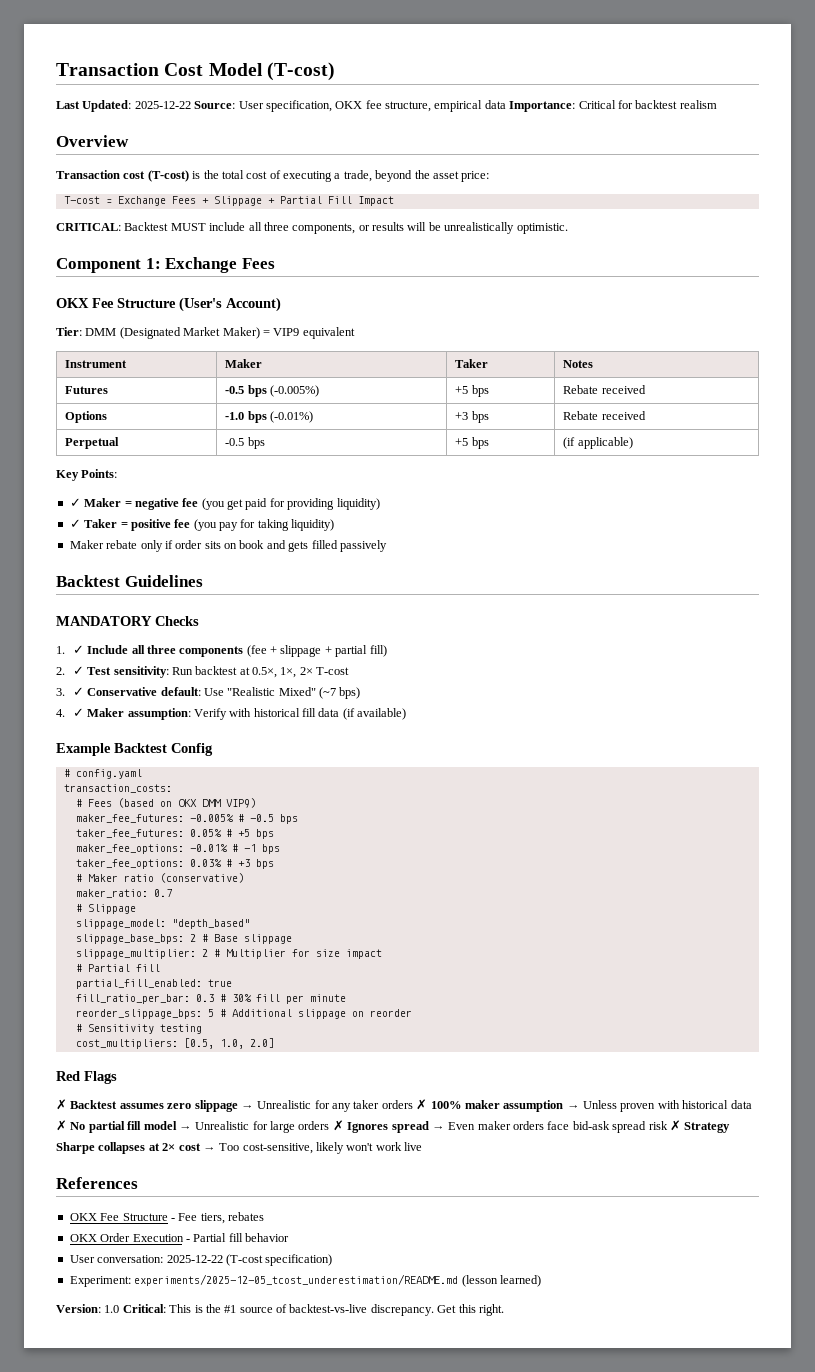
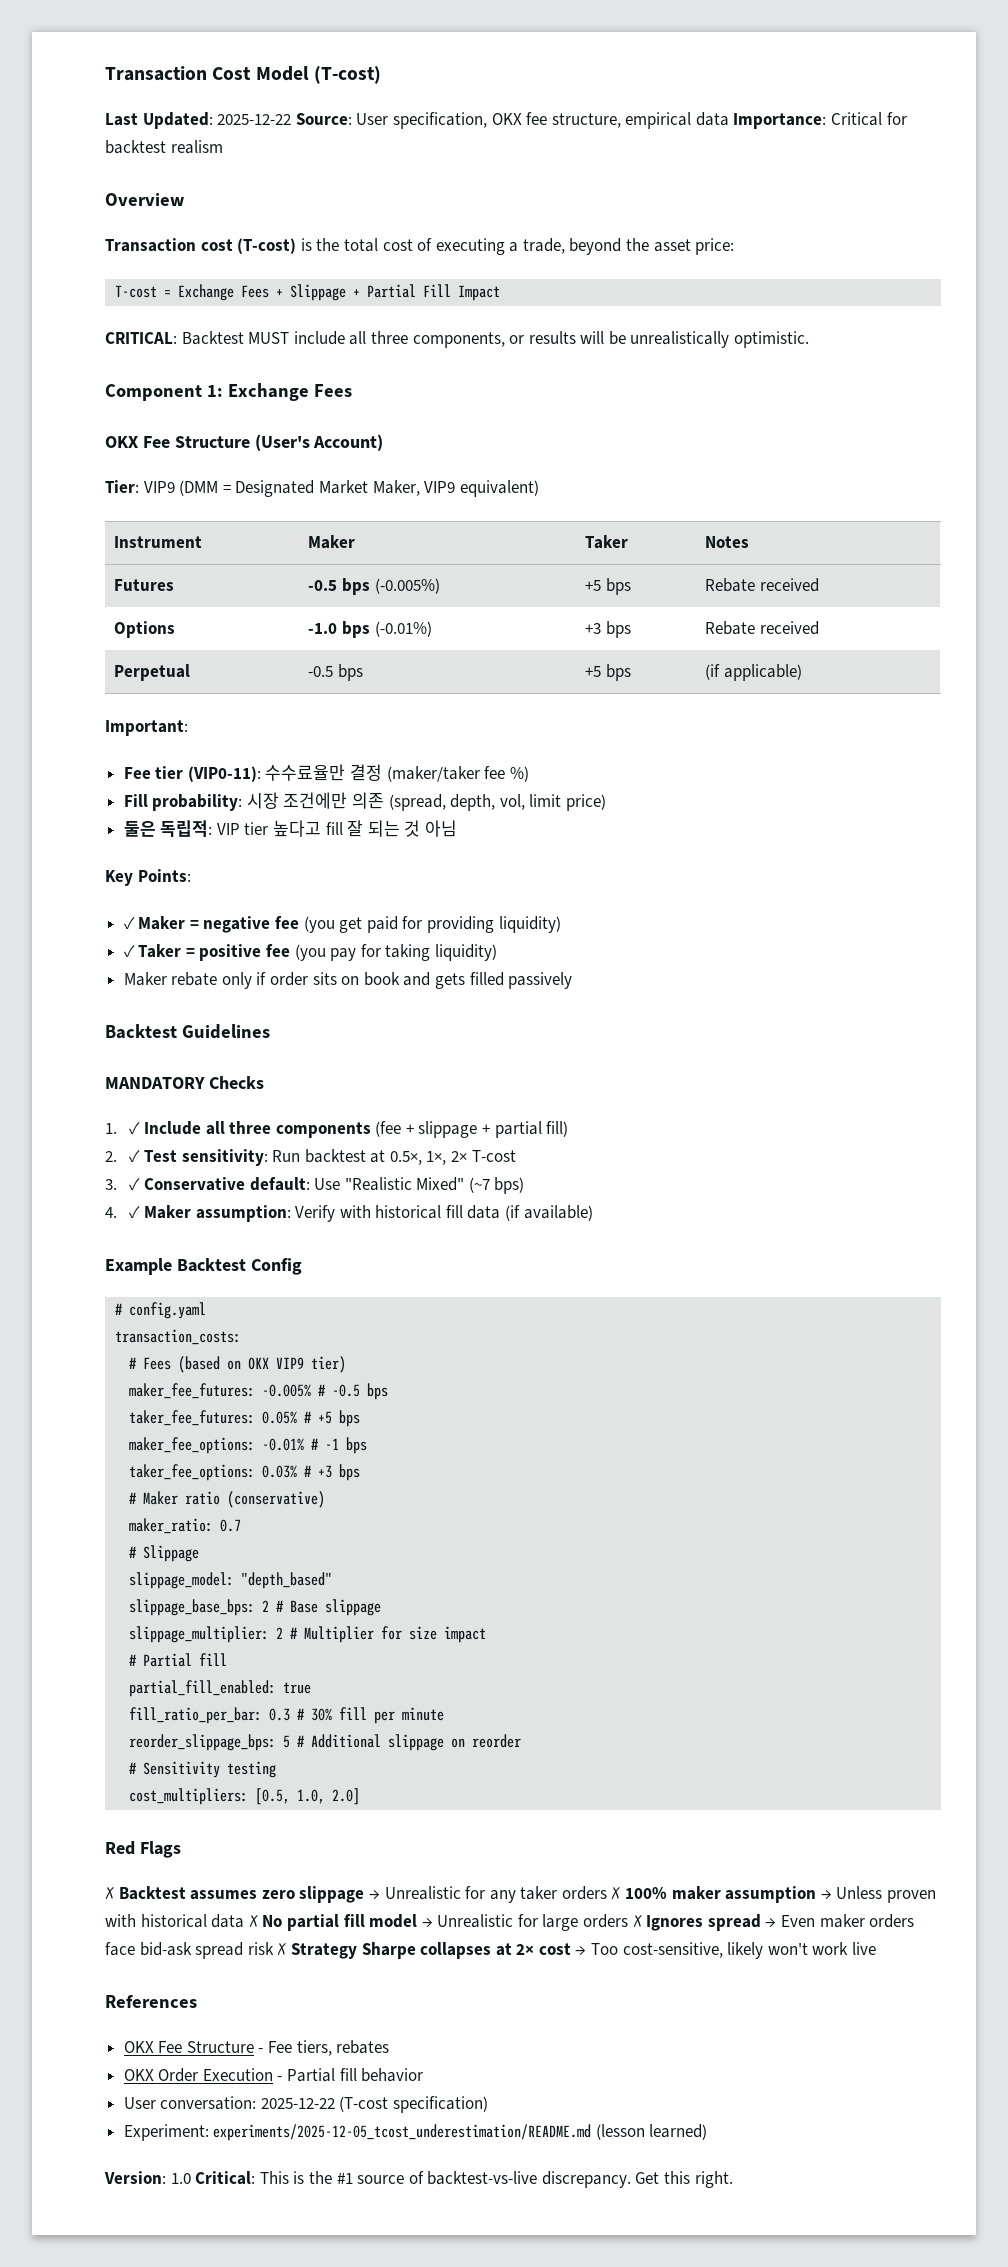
- Tier: DMM (Designated Market Maker) = VIP9 equivalent
+ Tier: VIP9 (DMM = Designated Market Maker, VIP9 equivalent)
+ Important:
+ Fee tier (VIP0-11): 수수료율만 결정 (maker/taker fee %)
+ Fill probability: 시장 조건에만 의존 (spread, depth, vol, limit price)
+ 둘은 독립적: VIP tier 높다고 fill 잘 되는 것 아님
- # Fees (based on OKX DMM VIP9)
+ # Fees (based on OKX VIP9 tier)

